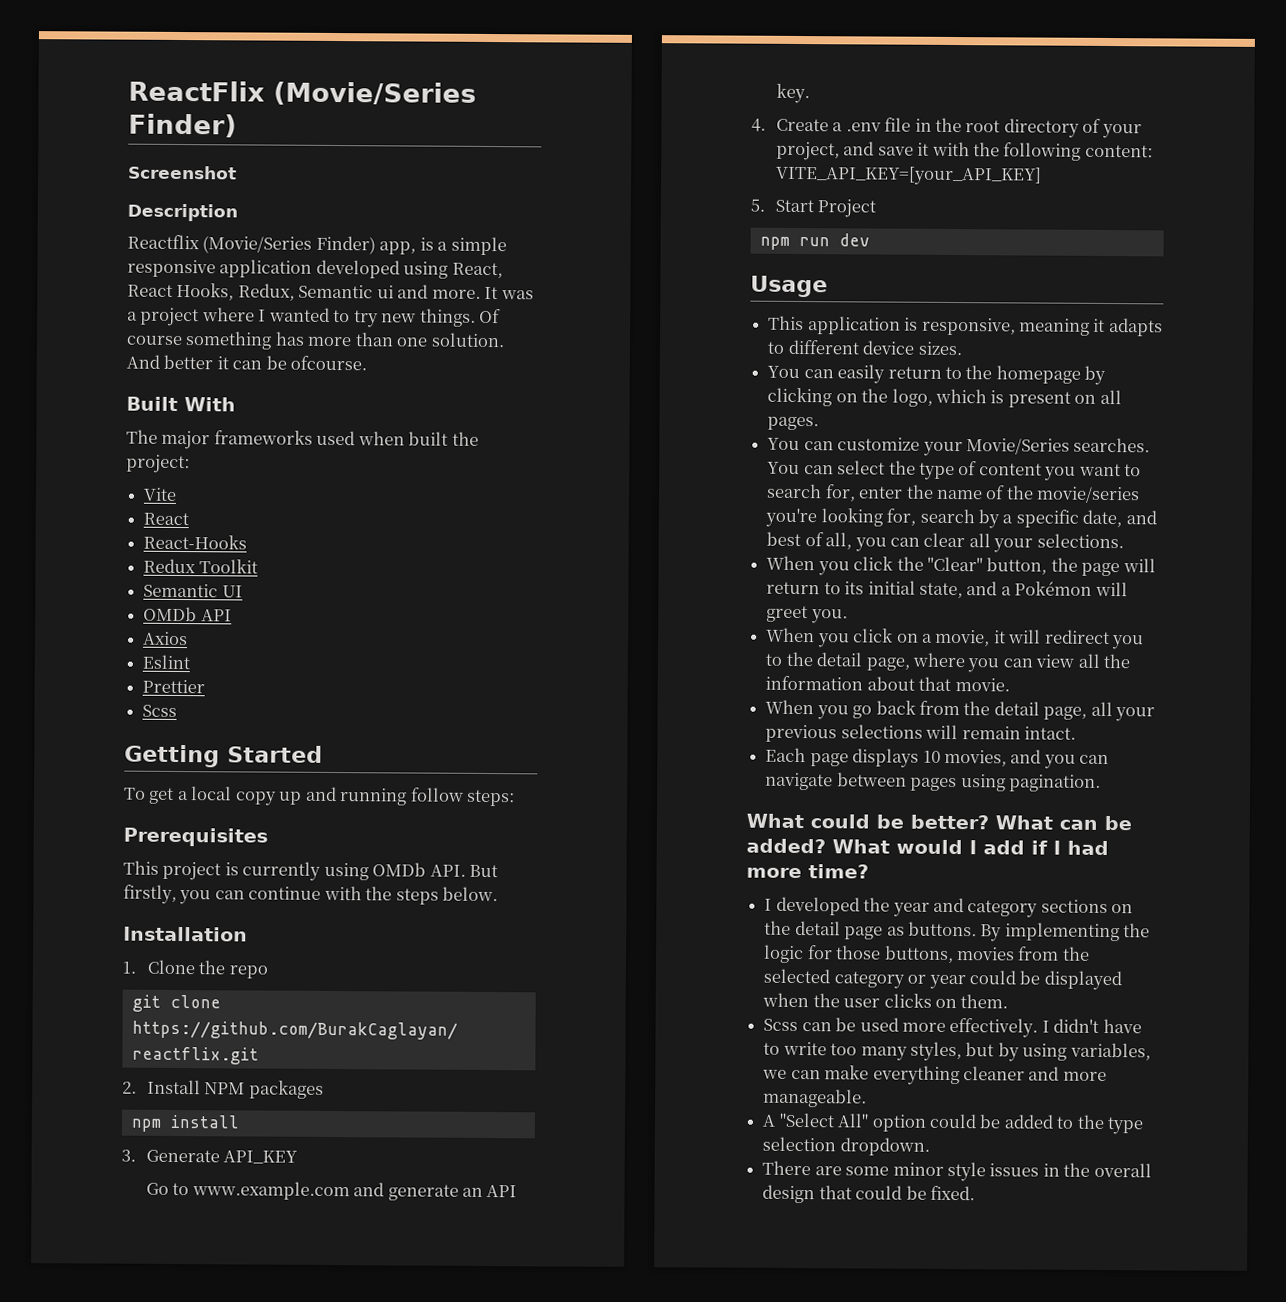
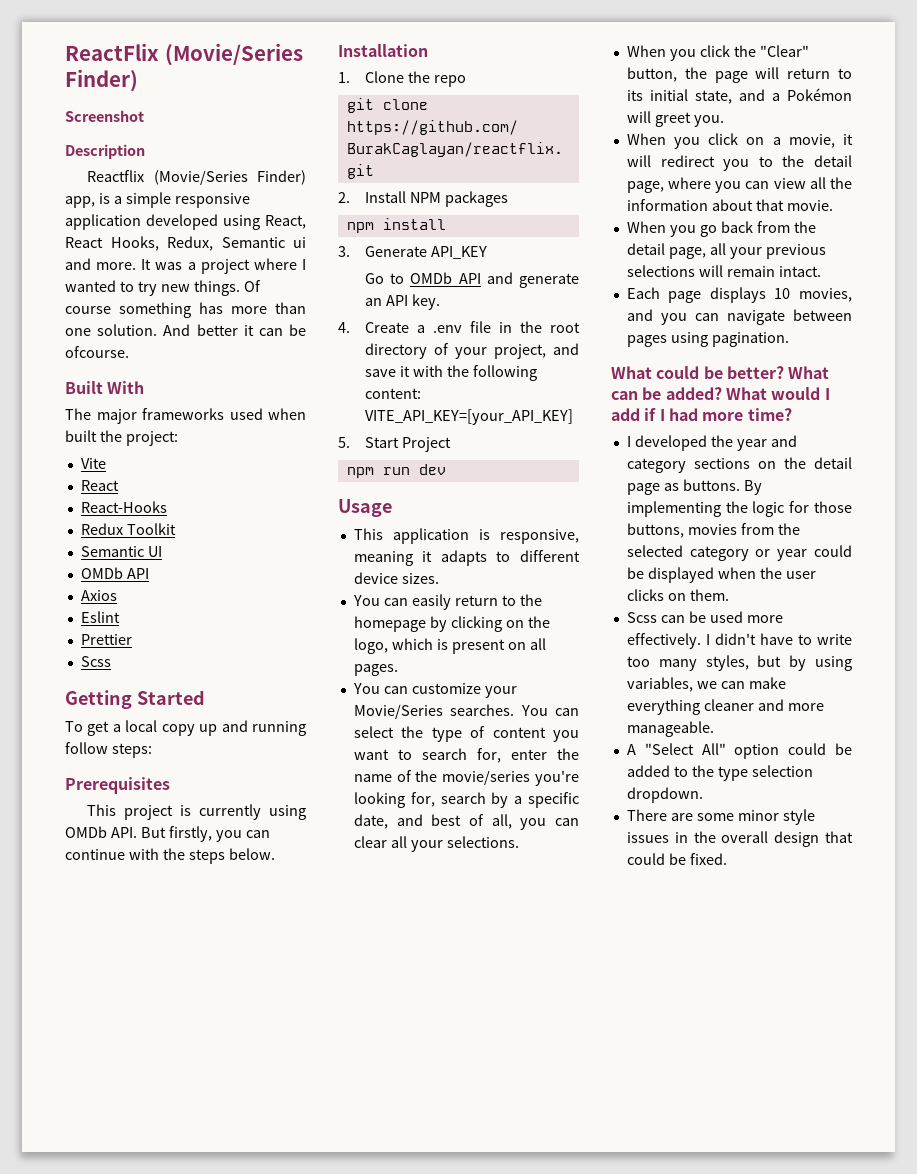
- Go to www.example.com and generate an API key.
+ Go to OMDb API and generate an API key.

